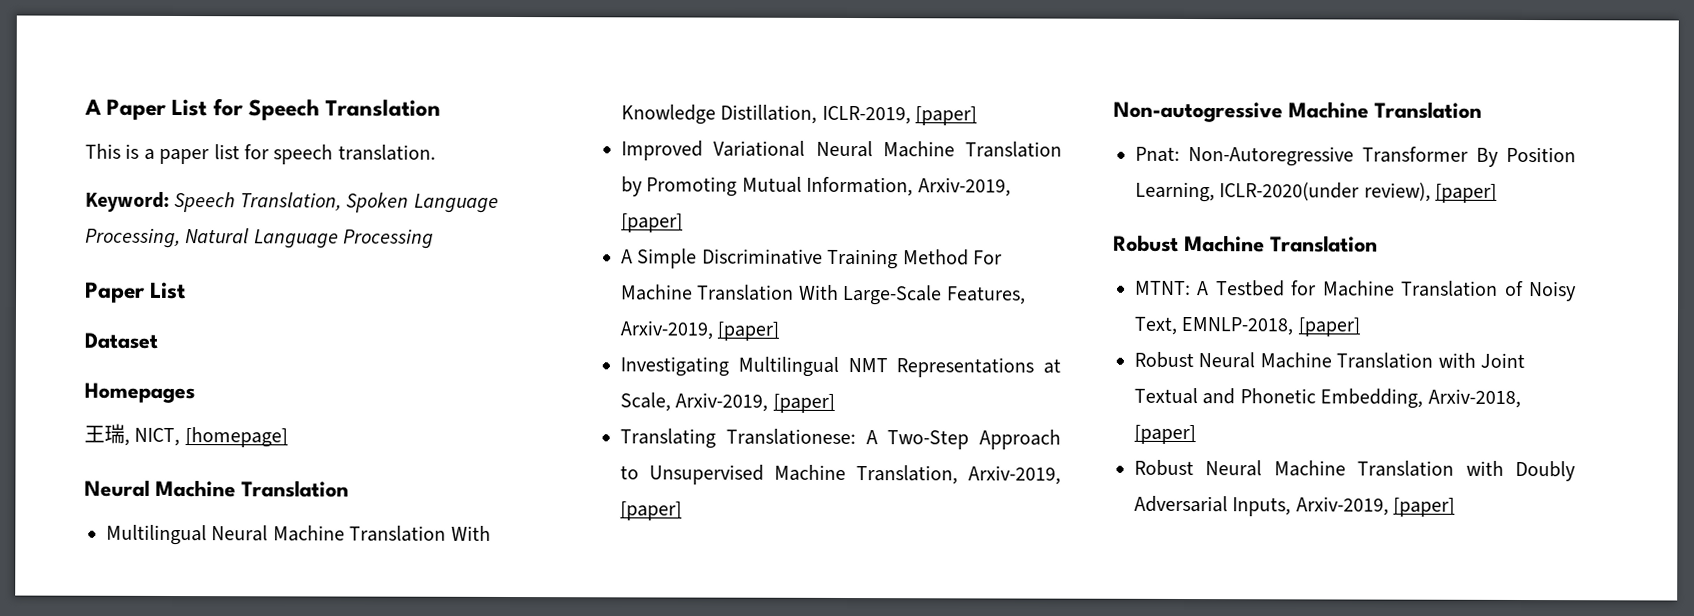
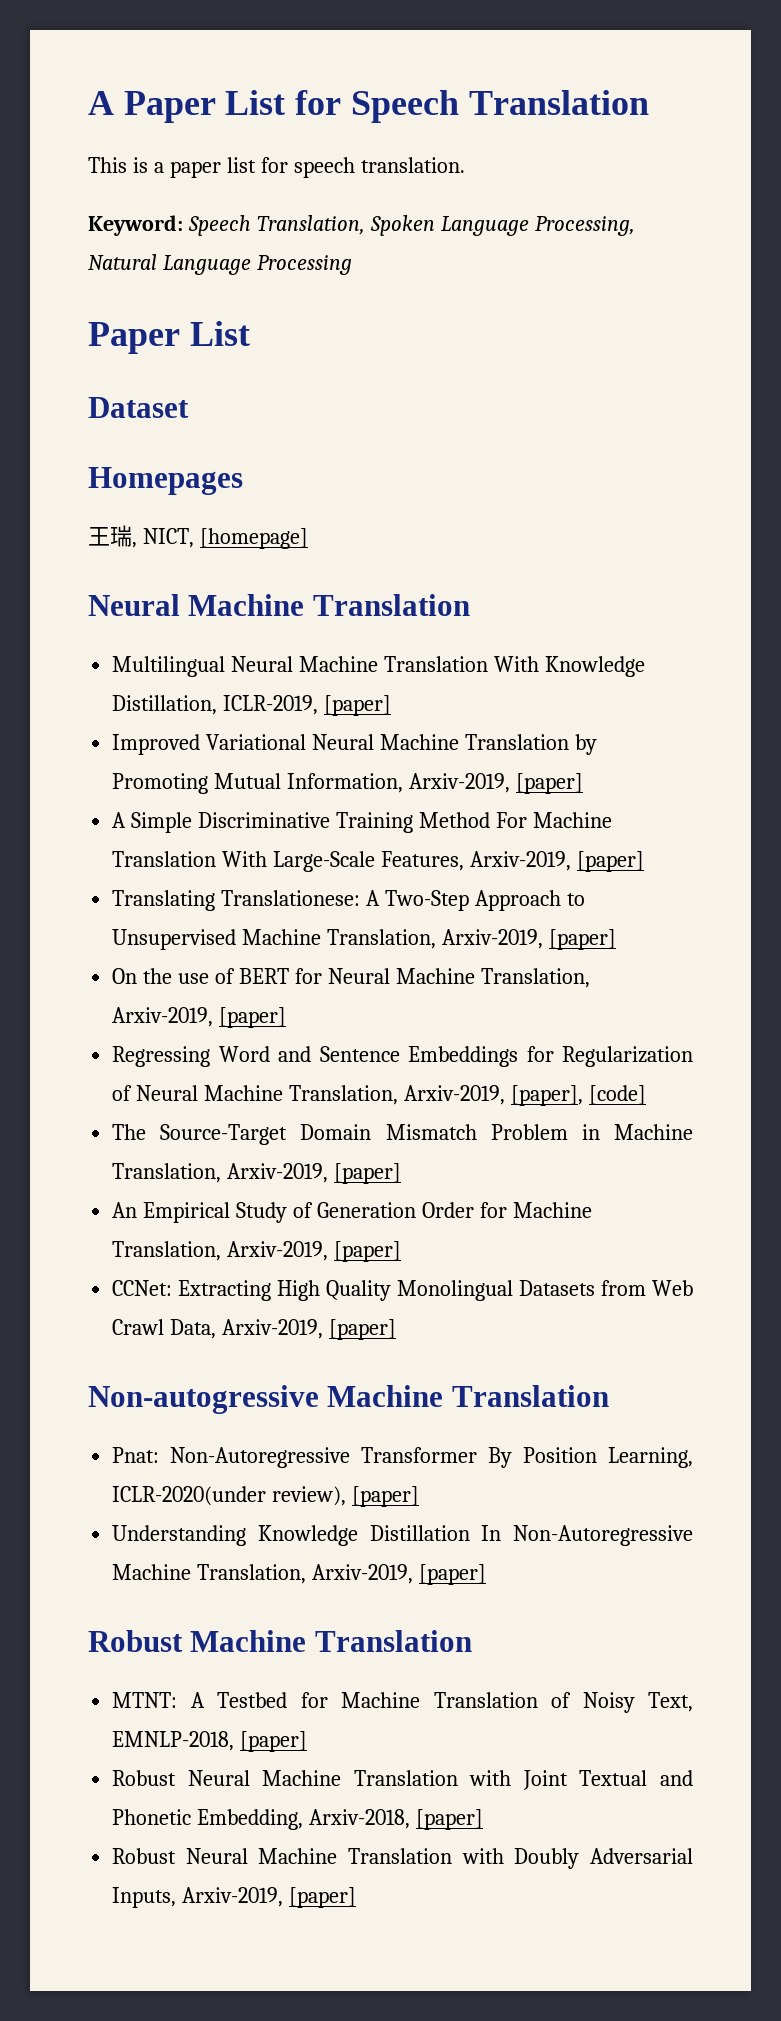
- Investigating Multilingual NMT Representations at Scale, Arxiv-2019, [paper]
+ On the use of BERT for Neural Machine Translation, Arxiv-2019, [paper]
+ Regressing Word and Sentence Embeddings for Regularization of Neural Machine Translation, Arxiv-2019, [paper], [code]
+ The Source-Target Domain Mismatch Problem in Machine Translation, Arxiv-2019, [paper]
+ An Empirical Study of Generation Order for Machine Translation, Arxiv-2019, [paper]
+ CCNet: Extracting High Quality Monolingual Datasets from Web Crawl Data, Arxiv-2019, [paper]
+ Understanding Knowledge Distillation In Non-Autoregressive Machine Translation, Arxiv-2019, [paper]

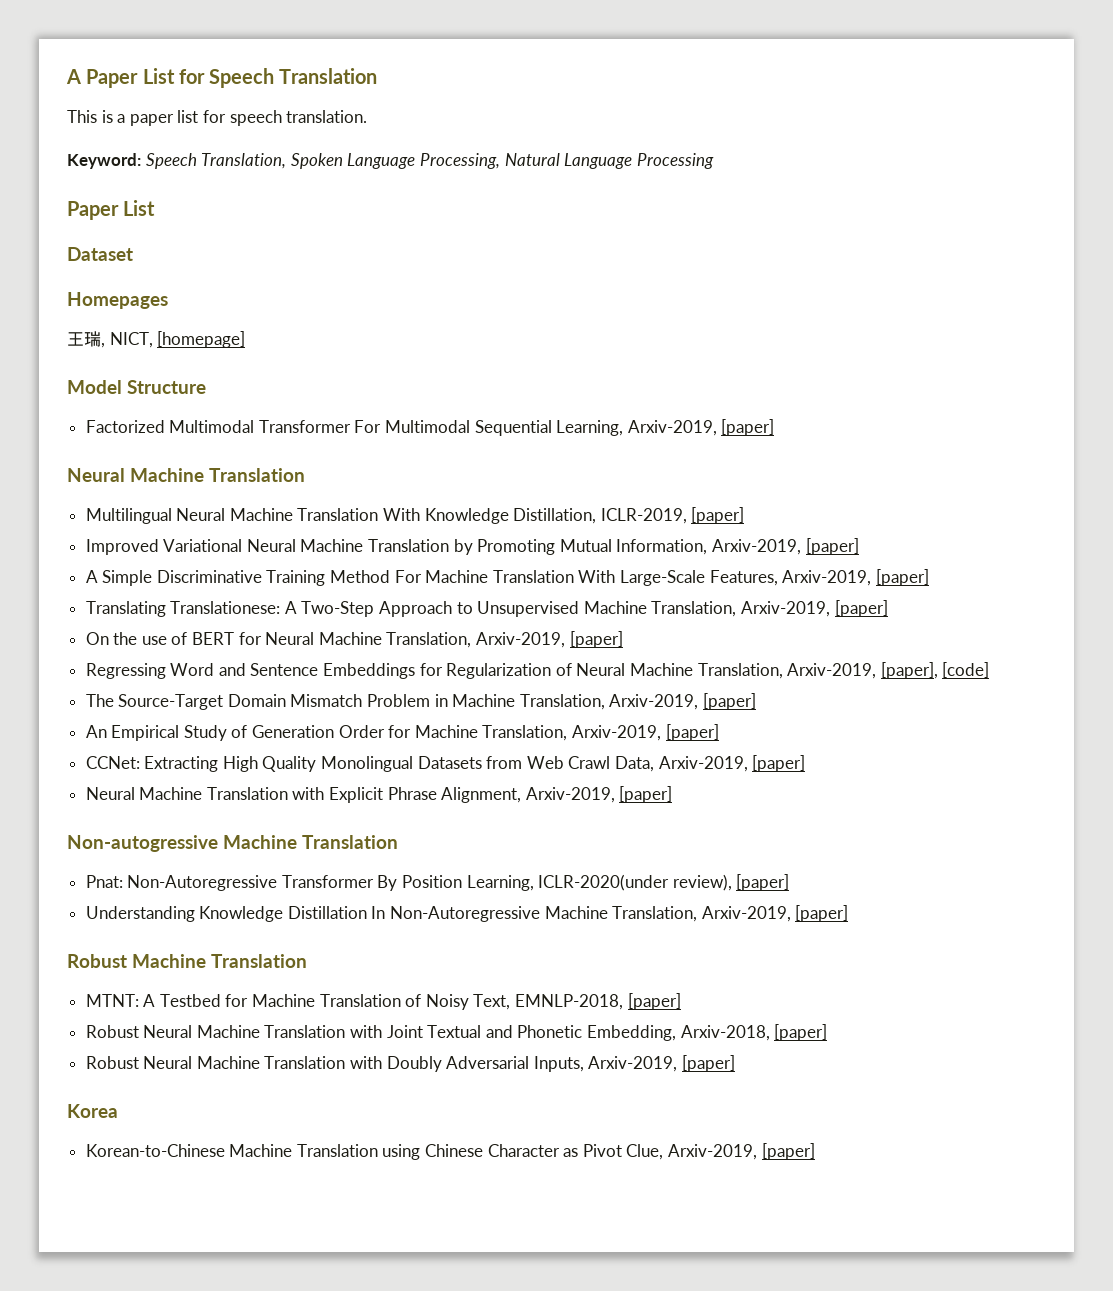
+ Model Structure
+ Factorized Multimodal Transformer For Multimodal Sequential Learning, Arxiv-2019, [paper]
+ Neural Machine Translation with Explicit Phrase Alignment, Arxiv-2019, [paper]
+ Korea
+ Korean-to-Chinese Machine Translation using Chinese Character as Pivot Clue, Arxiv-2019, [paper]

